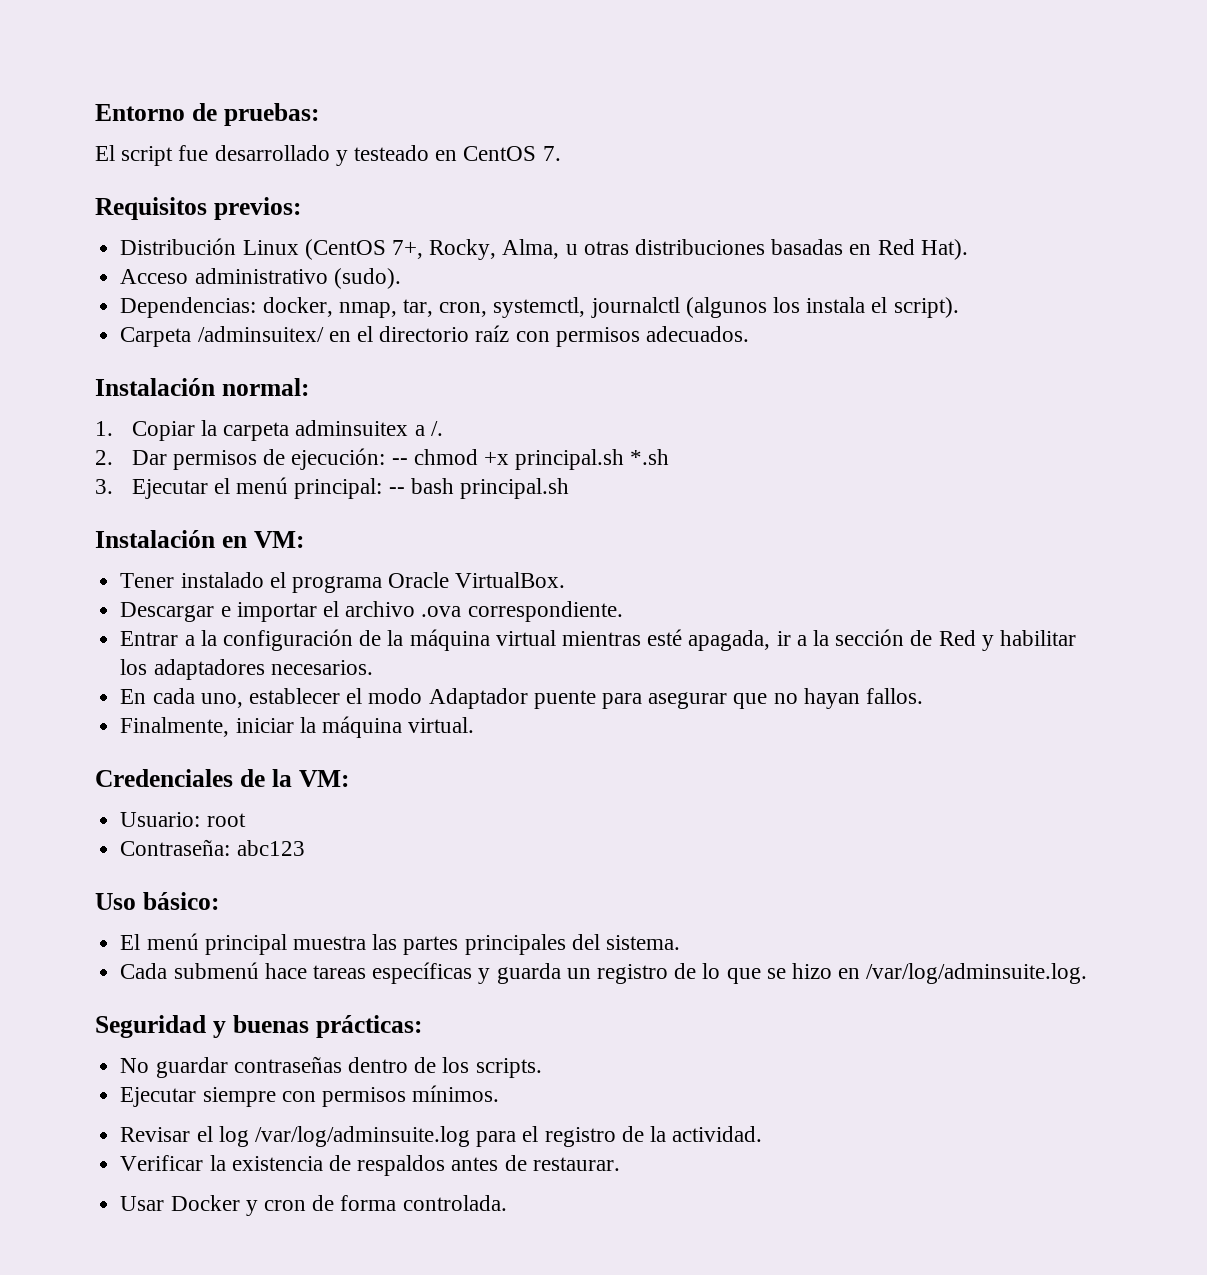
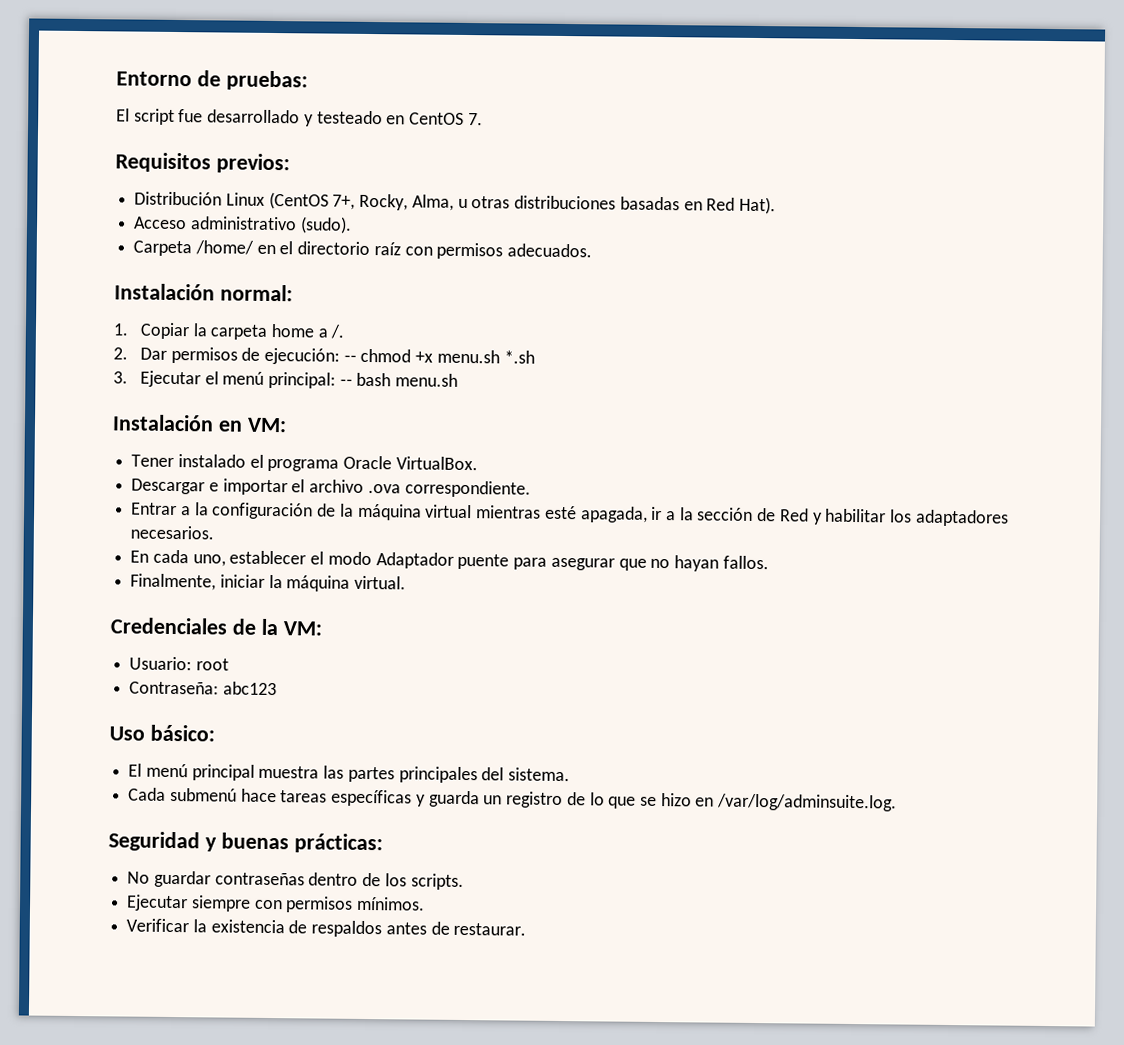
- Dependencias: docker, nmap, tar, cron, systemctl, journalctl (algunos los instala el script).
- Carpeta /adminsuitex/ en el directorio raíz con permisos adecuados.
+ Carpeta /home/ en el directorio raíz con permisos adecuados.
- 1. Copiar la carpeta adminsuitex a /.
+ 1. Copiar la carpeta home a /.
- 2. Dar permisos de ejecución: -- chmod +x principal.sh *.sh
+ 2. Dar permisos de ejecución: -- chmod +x menu.sh *.sh
- 3. Ejecutar el menú principal: -- bash principal.sh
+ 3. Ejecutar el menú principal: -- bash menu.sh
- Revisar el log /var/log/adminsuite.log para el registro de la actividad.
- Usar Docker y cron de forma controlada.

